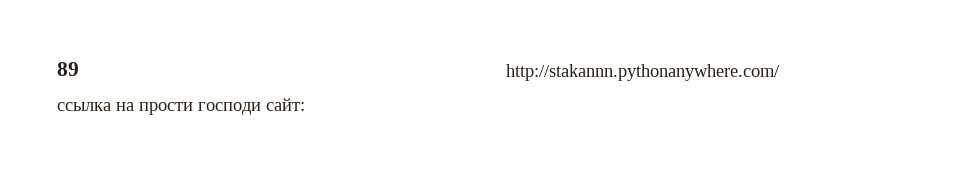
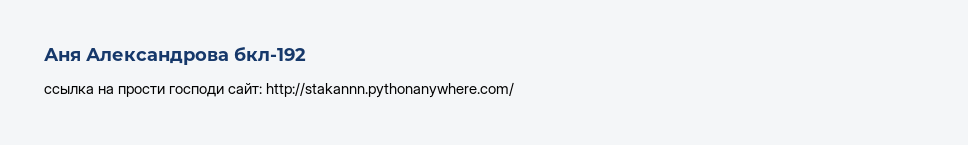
- 89
+ Аня Александрова бкл-192

